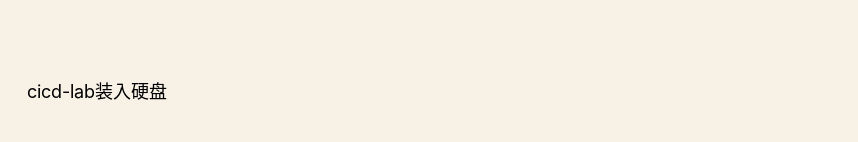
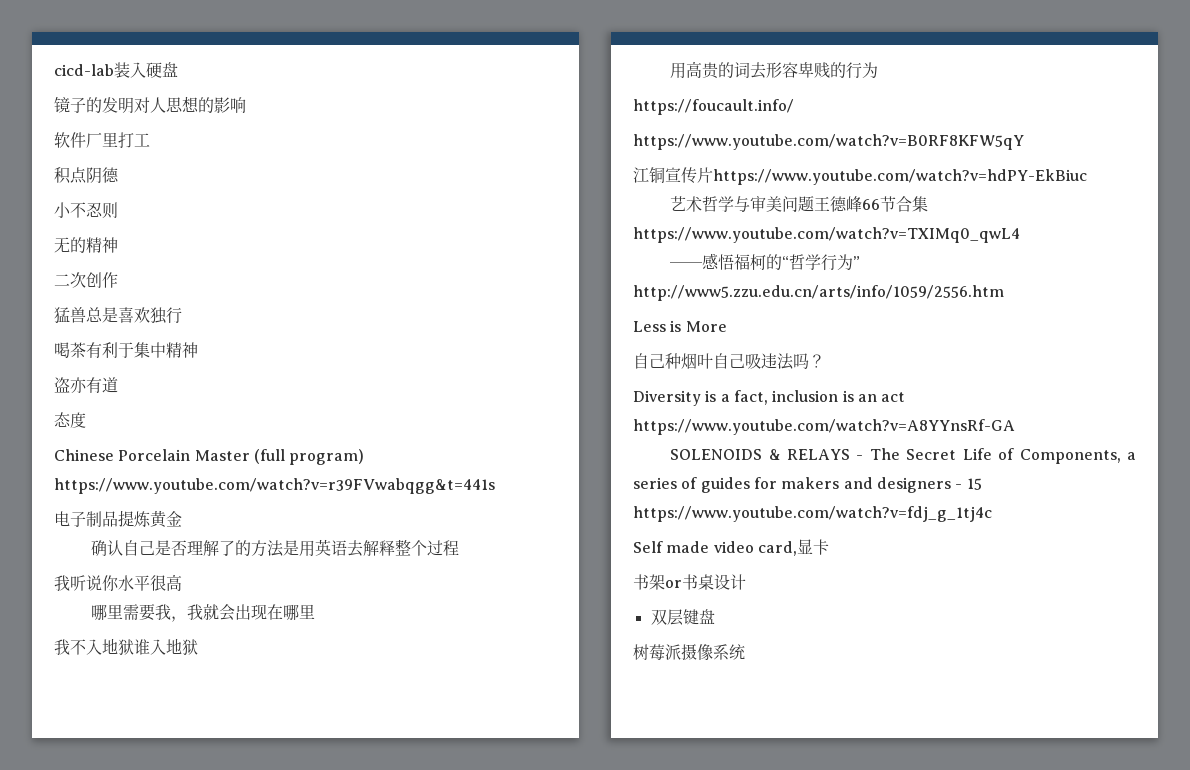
+ 镜子的发明对人思想的影响
+ 软件厂里打工
+ 积点阴德
+ 小不忍则
+ 无的精神
+ 二次创作
+ 猛兽总是喜欢独行
+ 喝茶有利于集中精神
+ 盗亦有道
+ 态度
+ Chinese Porcelain Master (full program) https://www.youtube.com/watch?v=r39FVwabqgg&t=441s
+ 电子制品提炼黄金
+ 确认自己是否理解了的方法是用英语去解释整个过程
+ 我听说你水平很高
+ 哪里需要我，我就会出现在哪里
+ 我不入地狱谁入地狱
+ 用高贵的词去形容卑贱的行为
+ https://foucault.info/
+ https://www.youtube.com/watch?v=B0RF8KFW5qY
+ 江铜宣传片https://www.youtube.com/watch?v=hdPY-EkBiuc
+ 艺术哲学与审美问题王德峰66节合集https://www.youtube.com/watch?v=TXIMq0_qwL4
+ ──感悟福柯的“哲学行为” http://www5.zzu.edu.cn/arts/info/1059/2556.htm
+ Less is More
+ 自己种烟叶自己吸违法吗？
+ Diversity is a fact, inclusion is an act https://www.youtube.com/watch?v=A8YYnsRf-GA
+ SOLENOIDS & RELAYS - The Secret Life of Components, a series of guides for makers and designers - 15 https://www.youtube.com/watch?v=fdj_g_1tj4c
+ Self made video card,显卡
+ 书架or书桌设计
+ 双层键盘
+ 树莓派摄像系统

